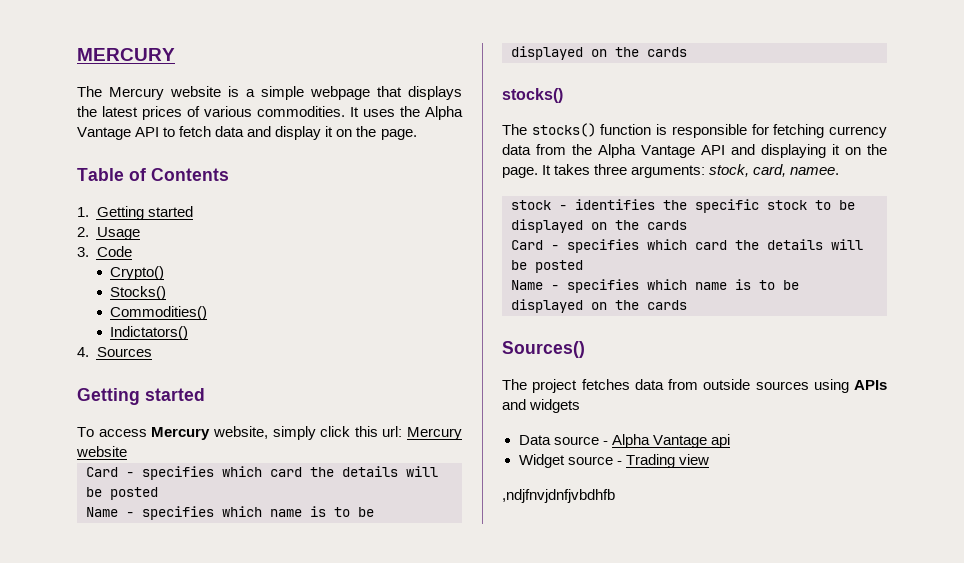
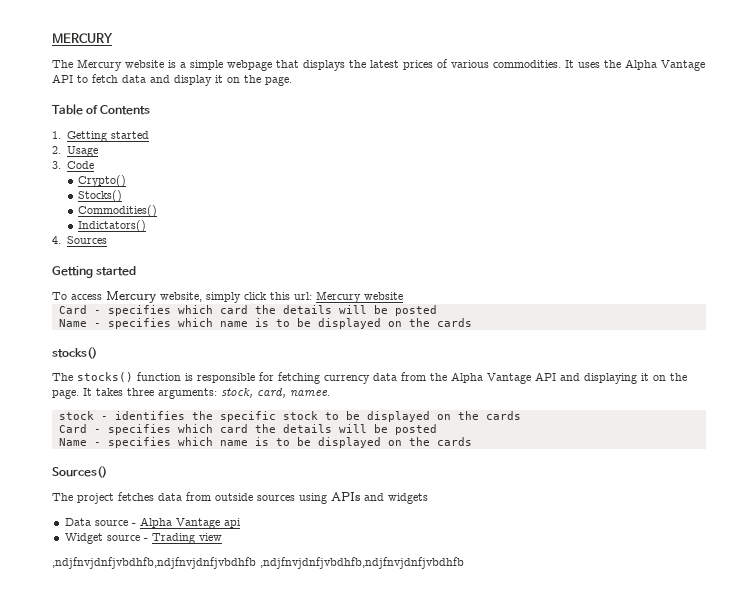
- ,ndjfnvjdnfjvbdhfb
+ ,ndjfnvjdnfjvbdhfb,ndjfnvjdnfjvbdhfb ,ndjfnvjdnfjvbdhfb,ndjfnvjdnfjvbdhfb

